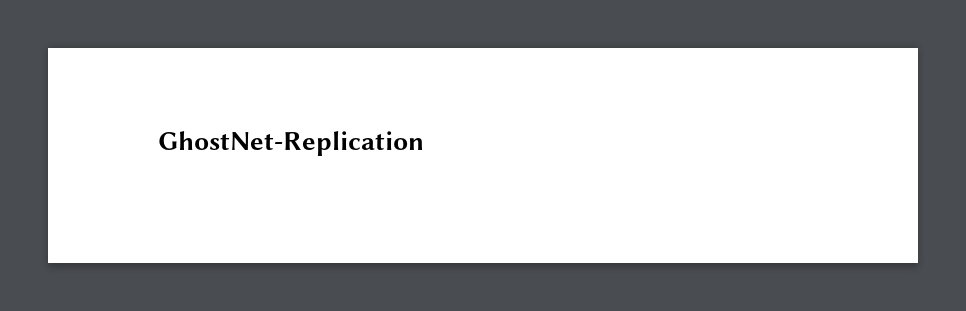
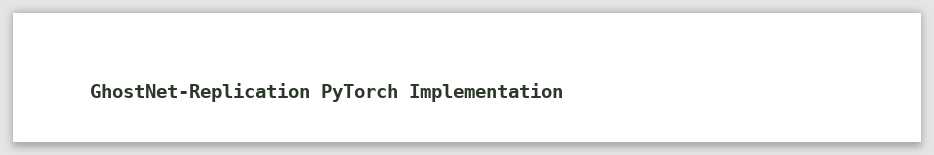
- GhostNet-Replication
+ GhostNet-Replication PyTorch Implementation

